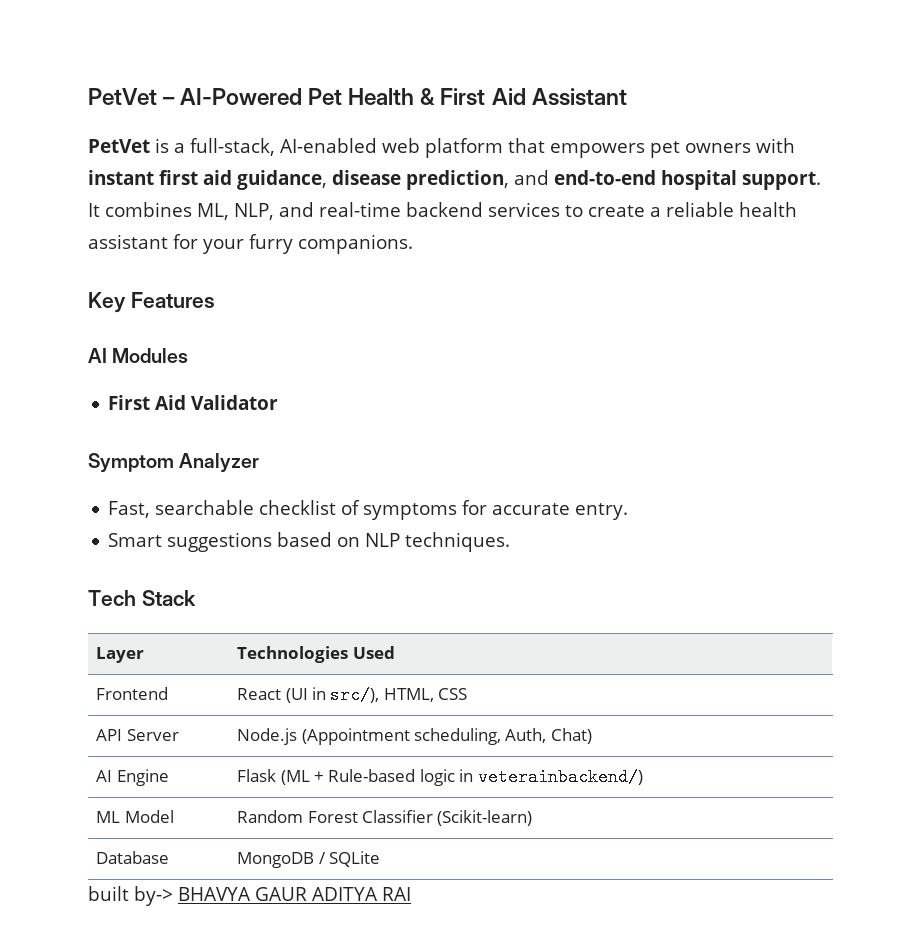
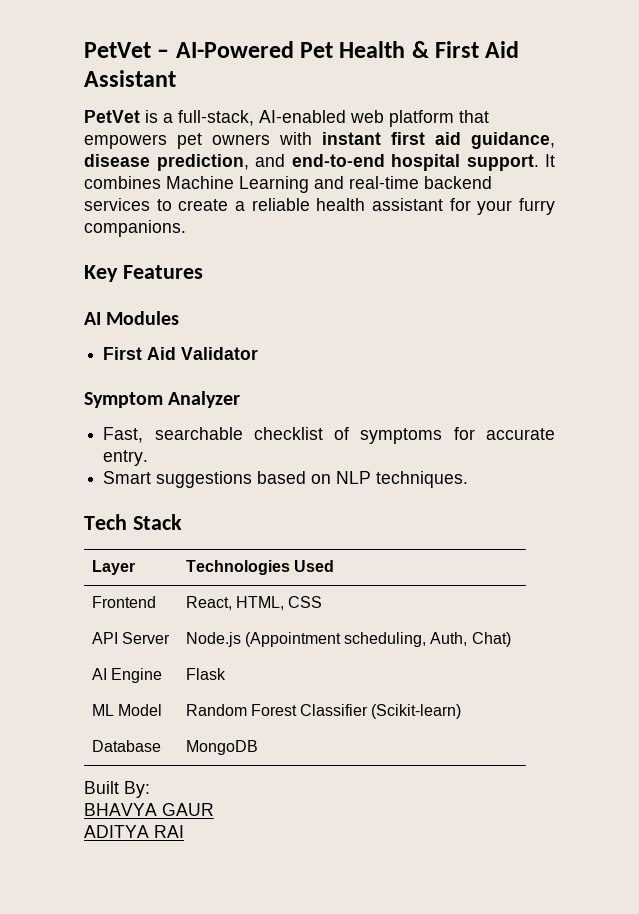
- It combines ML, NLP, and real-time backend services to create a reliable health assistant for your furry companions.
+ It combines Machine Learning and real-time backend services to create a reliable health assistant for your furry companions.
- Frontend | React (UI in src/), HTML, CSS
+ Frontend | React, HTML, CSS
- AI Engine | Flask (ML + Rule-based logic in veterainbackend/)
+ AI Engine | Flask
- Database | MongoDB / SQLite
- built by-> BHAVYA GAUR ADITYA RAI
+ Database | MongoDB
+ Built By:
+ BHAVYA GAUR
+ ADITYA RAI

